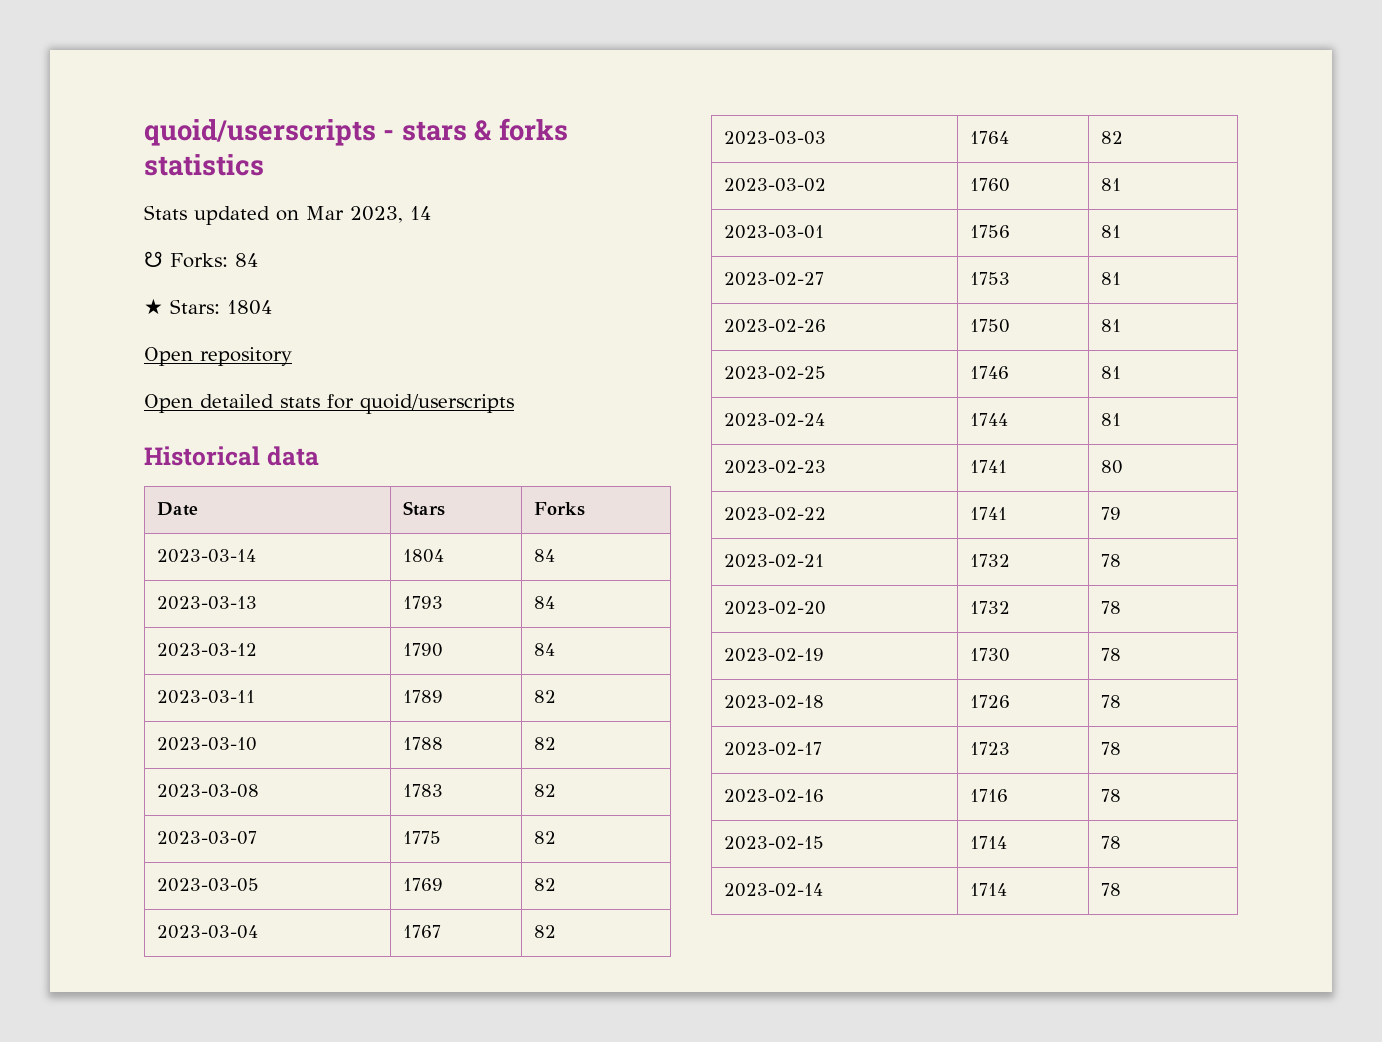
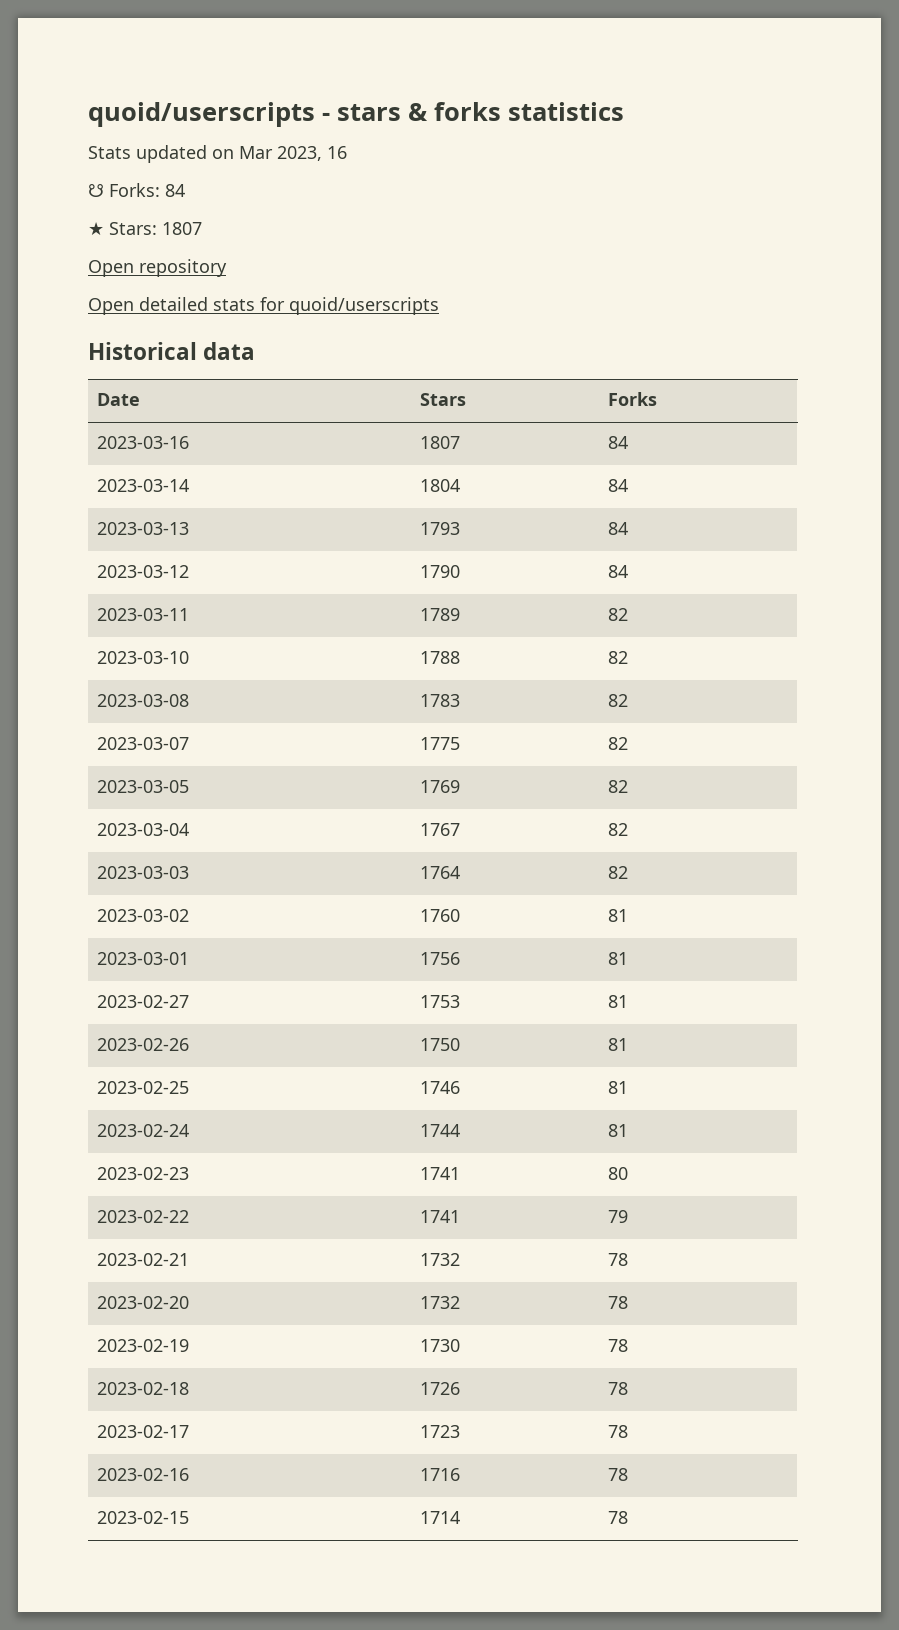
- Stats updated on Mar 2023, 14
+ Stats updated on Mar 2023, 16
- ★ Stars: 1804
+ ★ Stars: 1807
+ 2023-03-16 | 1807 | 84
- 2023-02-14 | 1714 | 78

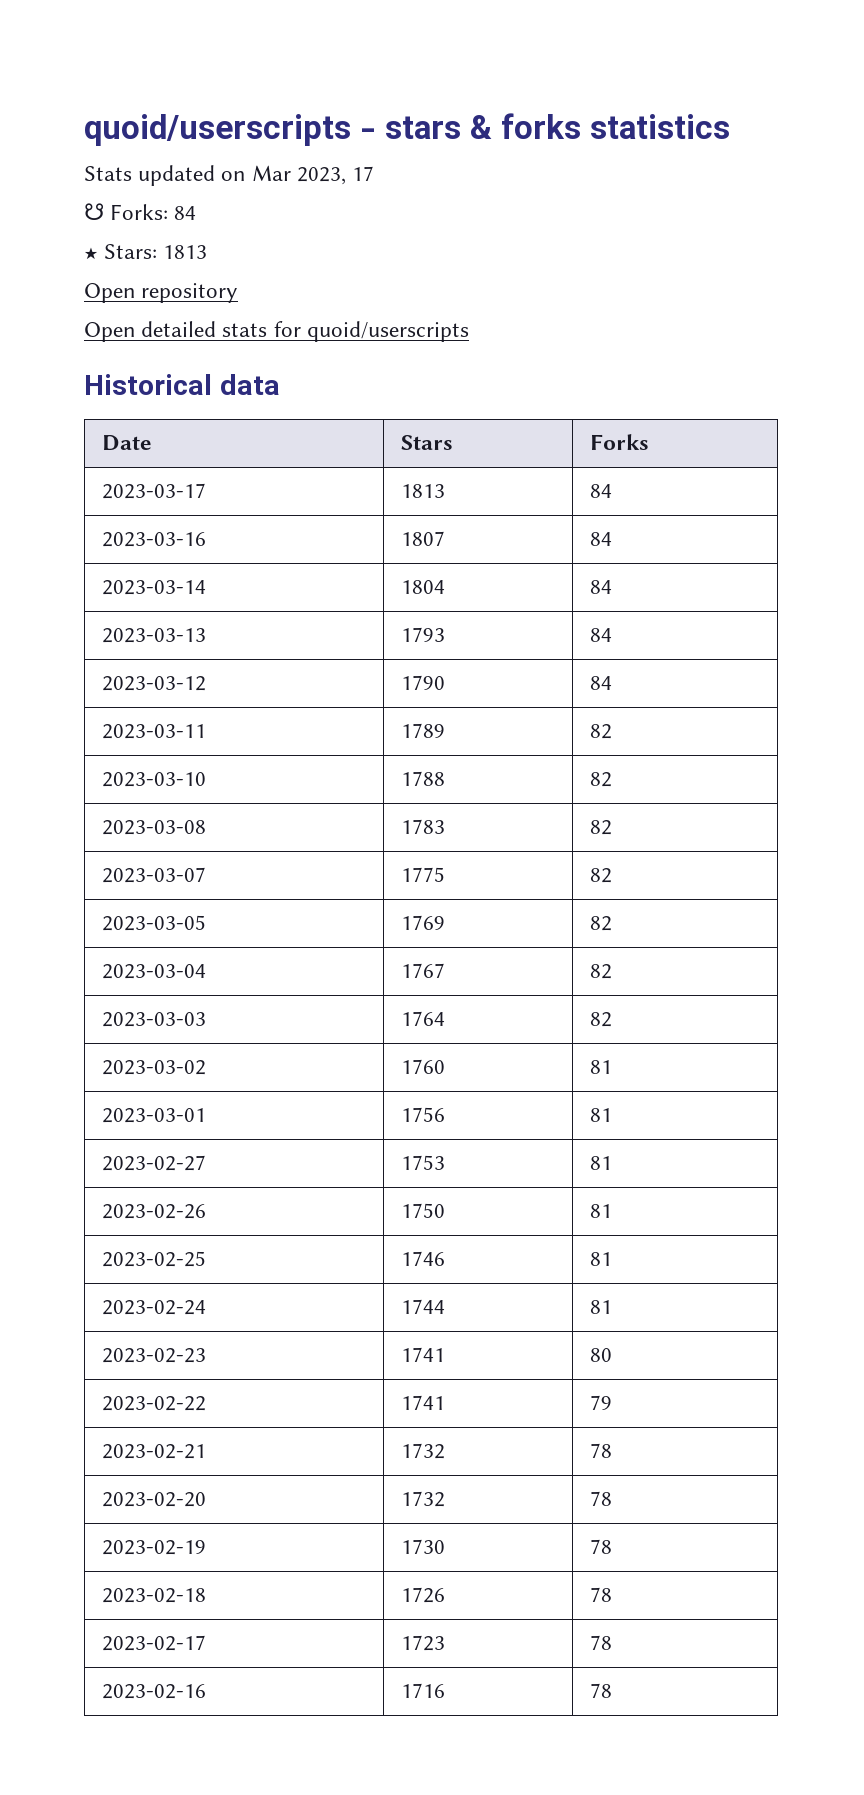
- Stats updated on Mar 2023, 16
+ Stats updated on Mar 2023, 17
- ★ Stars: 1807
+ ★ Stars: 1813
+ 2023-03-17 | 1813 | 84
- 2023-02-15 | 1714 | 78

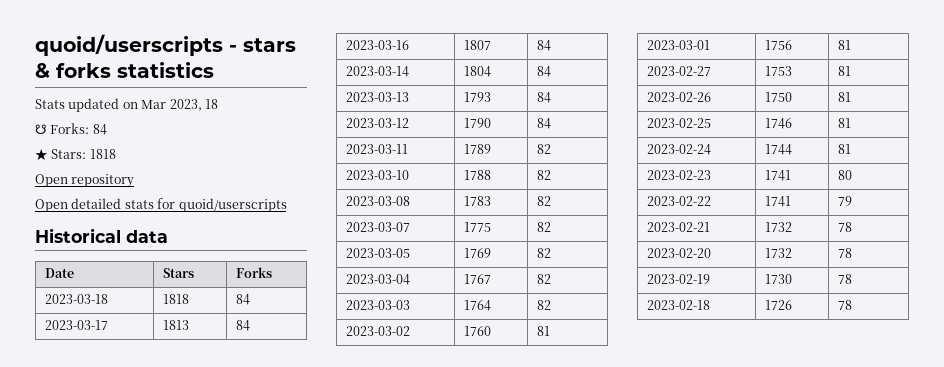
- Stats updated on Mar 2023, 17
+ Stats updated on Mar 2023, 18
- ★ Stars: 1813
+ ★ Stars: 1818
+ 2023-03-18 | 1818 | 84
- 2023-02-17 | 1723 | 78
- 2023-02-16 | 1716 | 78

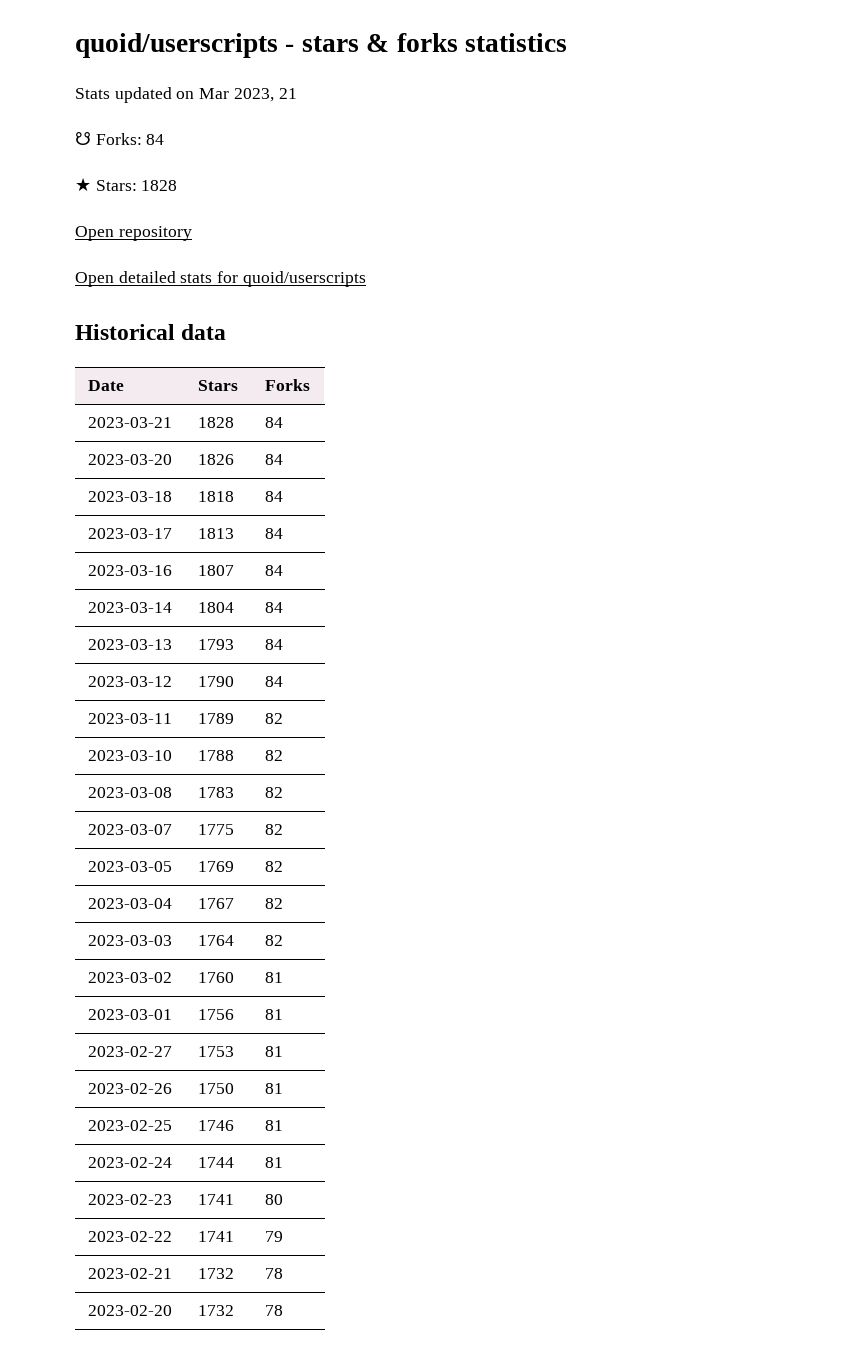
- Stats updated on Mar 2023, 18
+ Stats updated on Mar 2023, 21
- ★ Stars: 1818
+ ★ Stars: 1828
+ 2023-03-21 | 1828 | 84
+ 2023-03-20 | 1826 | 84
- 2023-02-19 | 1730 | 78
- 2023-02-18 | 1726 | 78

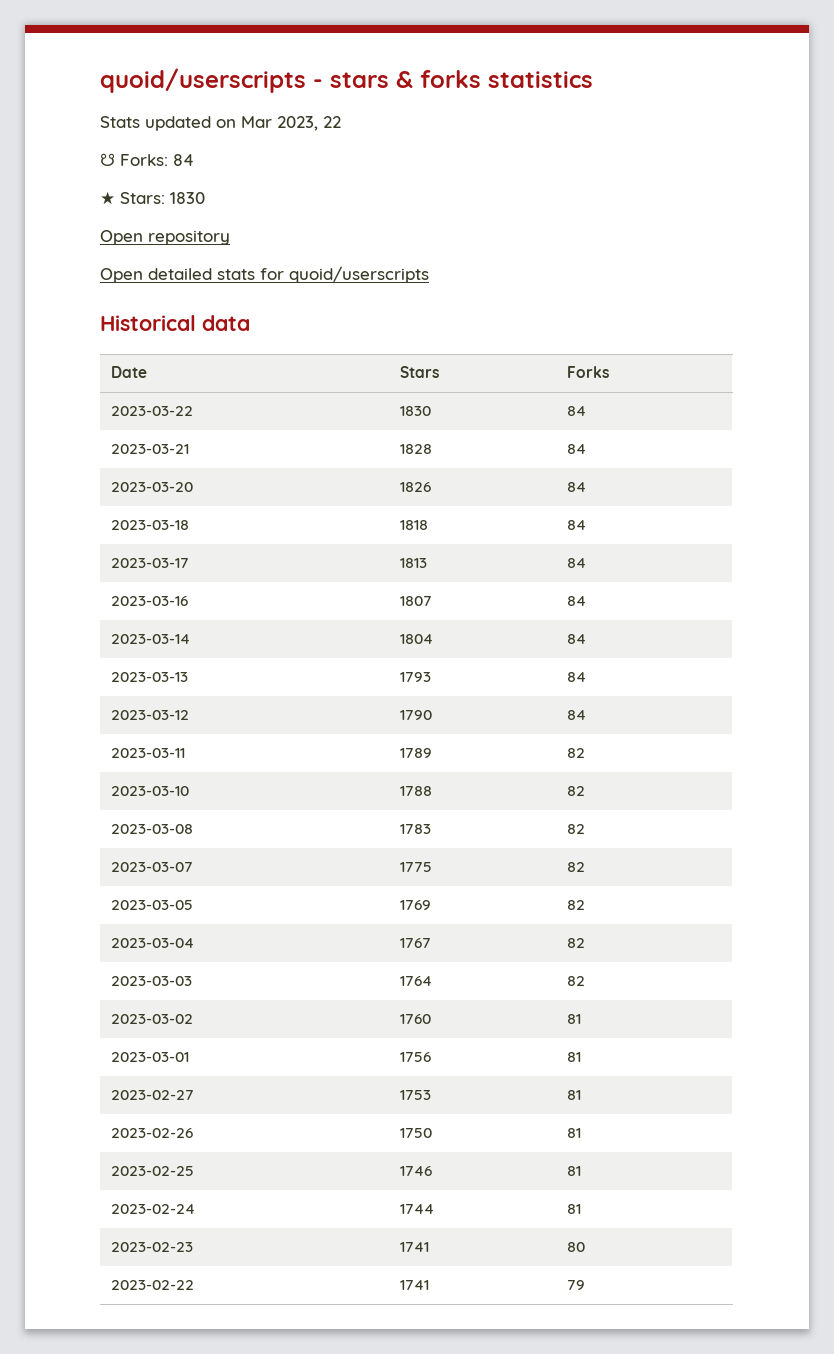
- Stats updated on Mar 2023, 21
+ Stats updated on Mar 2023, 22
- ★ Stars: 1828
+ ★ Stars: 1830
+ 2023-03-22 | 1830 | 84
- 2023-02-21 | 1732 | 78
- 2023-02-20 | 1732 | 78

